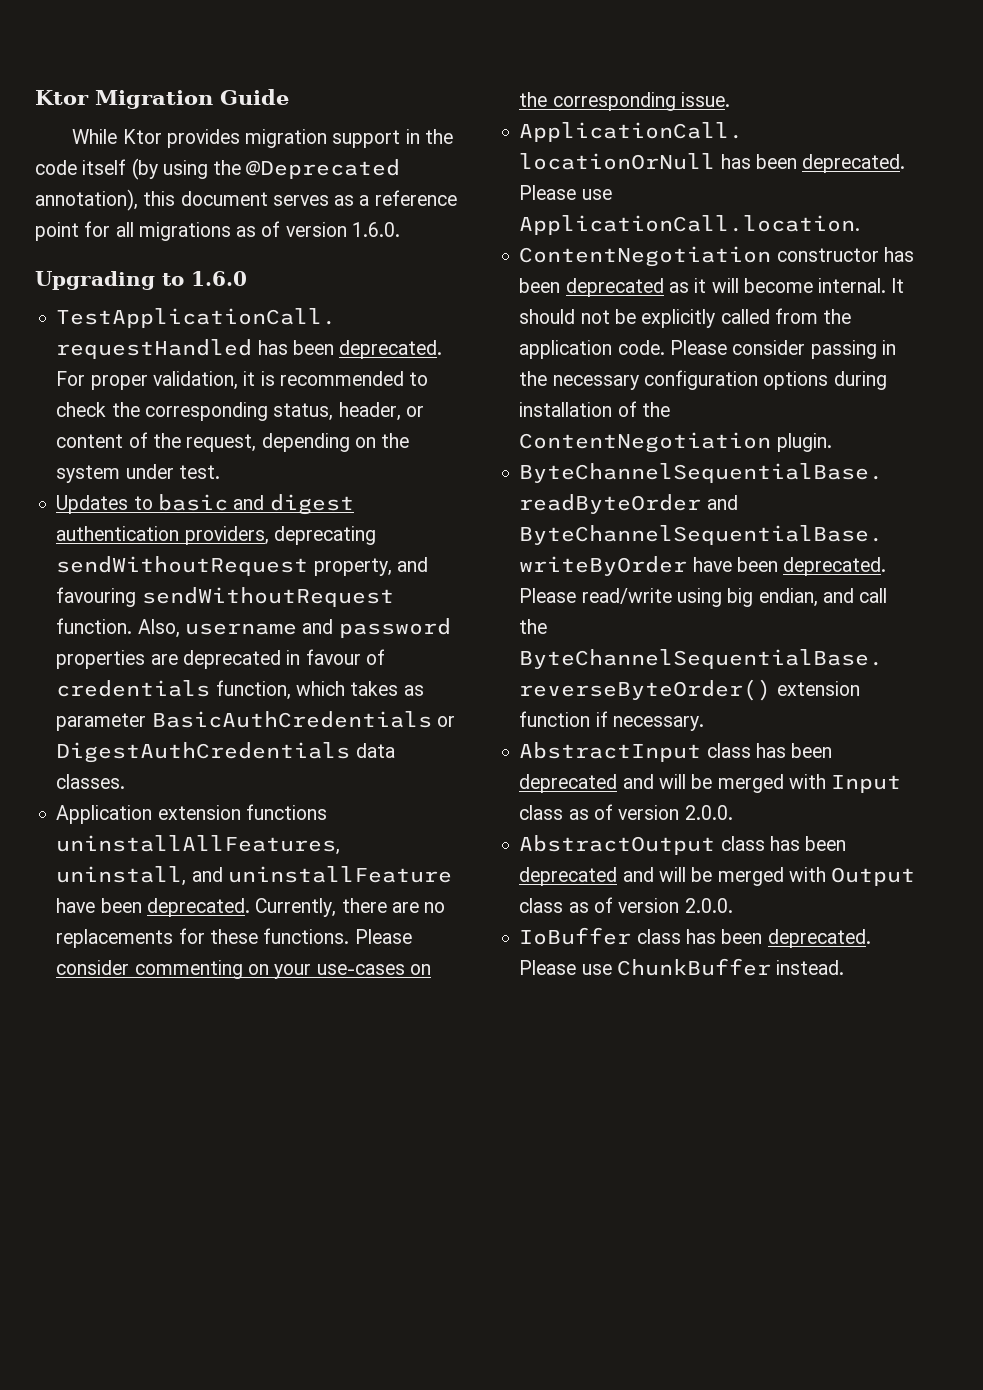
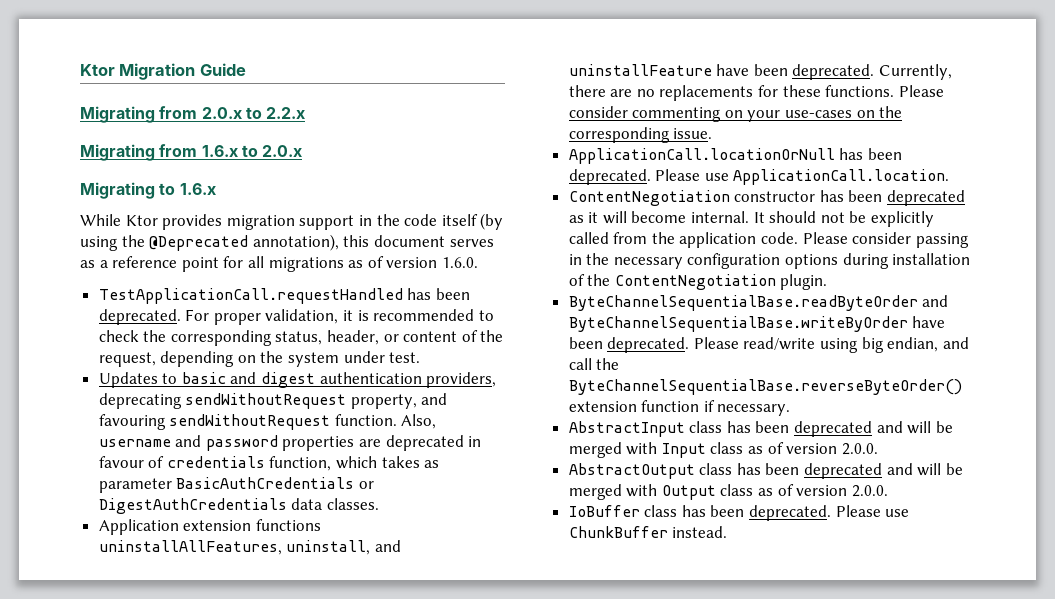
+ Migrating from 2.0.x to 2.2.x
+ Migrating from 1.6.x to 2.0.x
+ Migrating to 1.6.x
- Upgrading to 1.6.0

